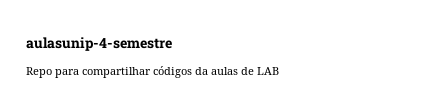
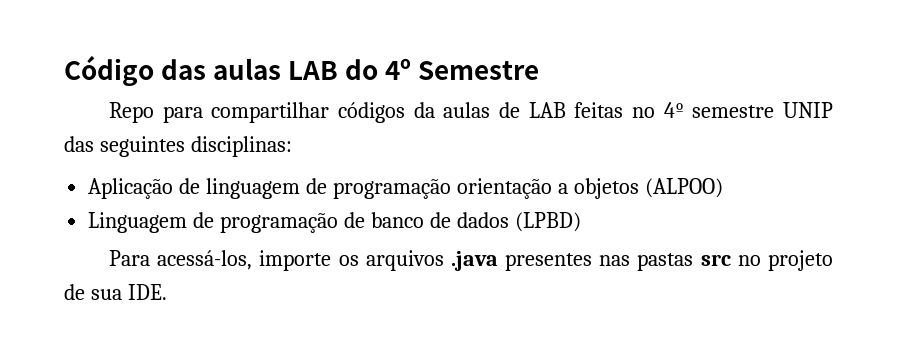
- aulasunip-4-semestre
+ Código das aulas LAB do 4º Semestre
- Repo para compartilhar códigos da aulas de LAB
+ Repo para compartilhar códigos da aulas de LAB feitas no 4º semestre UNIP das seguintes disciplinas:
+ Aplicação de linguagem de programação orientação a objetos (ALPOO)
+ Linguagem de programação de banco de dados (LPBD)
+ Para acessá-los, importe os arquivos .java presentes nas pastas src no projeto de sua IDE.

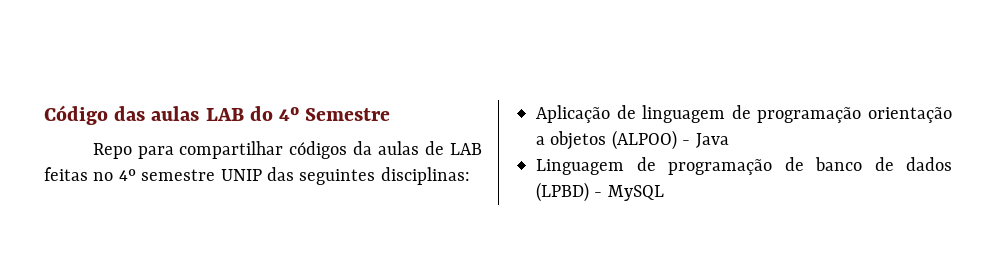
- Aplicação de linguagem de programação orientação a objetos (ALPOO)
+ Aplicação de linguagem de programação orientação a objetos (ALPOO) - Java
- Linguagem de programação de banco de dados (LPBD)
- Para acessá-los, importe os arquivos .java presentes nas pastas src no projeto de sua IDE.
+ Linguagem de programação de banco de dados (LPBD) - MySQL

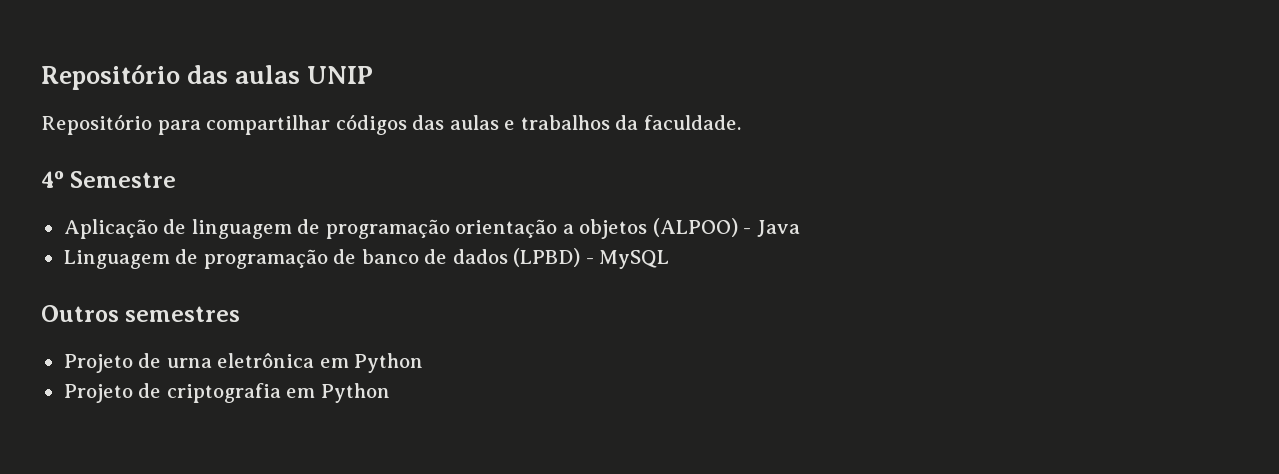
- Código das aulas LAB do 4º Semestre
- Repo para compartilhar códigos da aulas de LAB feitas no 4º semestre UNIP das seguintes disciplinas:
+ Repositório das aulas UNIP
+ Repositório para compartilhar códigos das aulas e trabalhos da faculdade.
+ 4º Semestre
+ Outros semestres
+ Projeto de urna eletrônica em Python
+ Projeto de criptografia em Python

